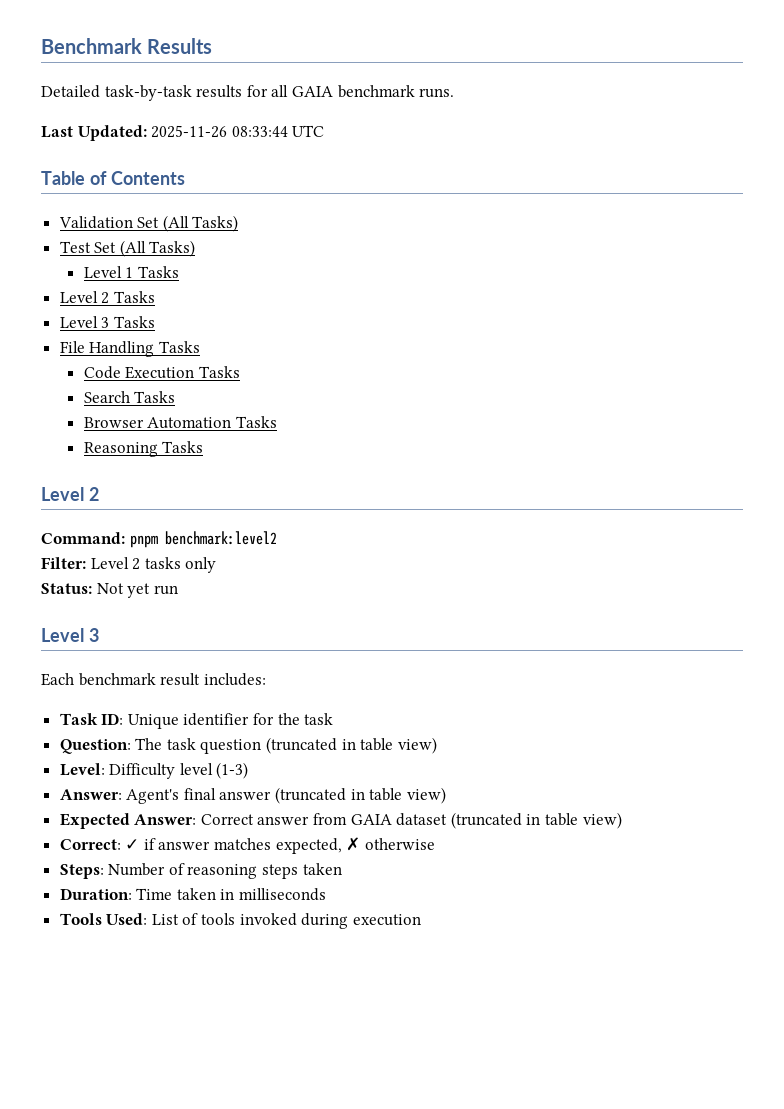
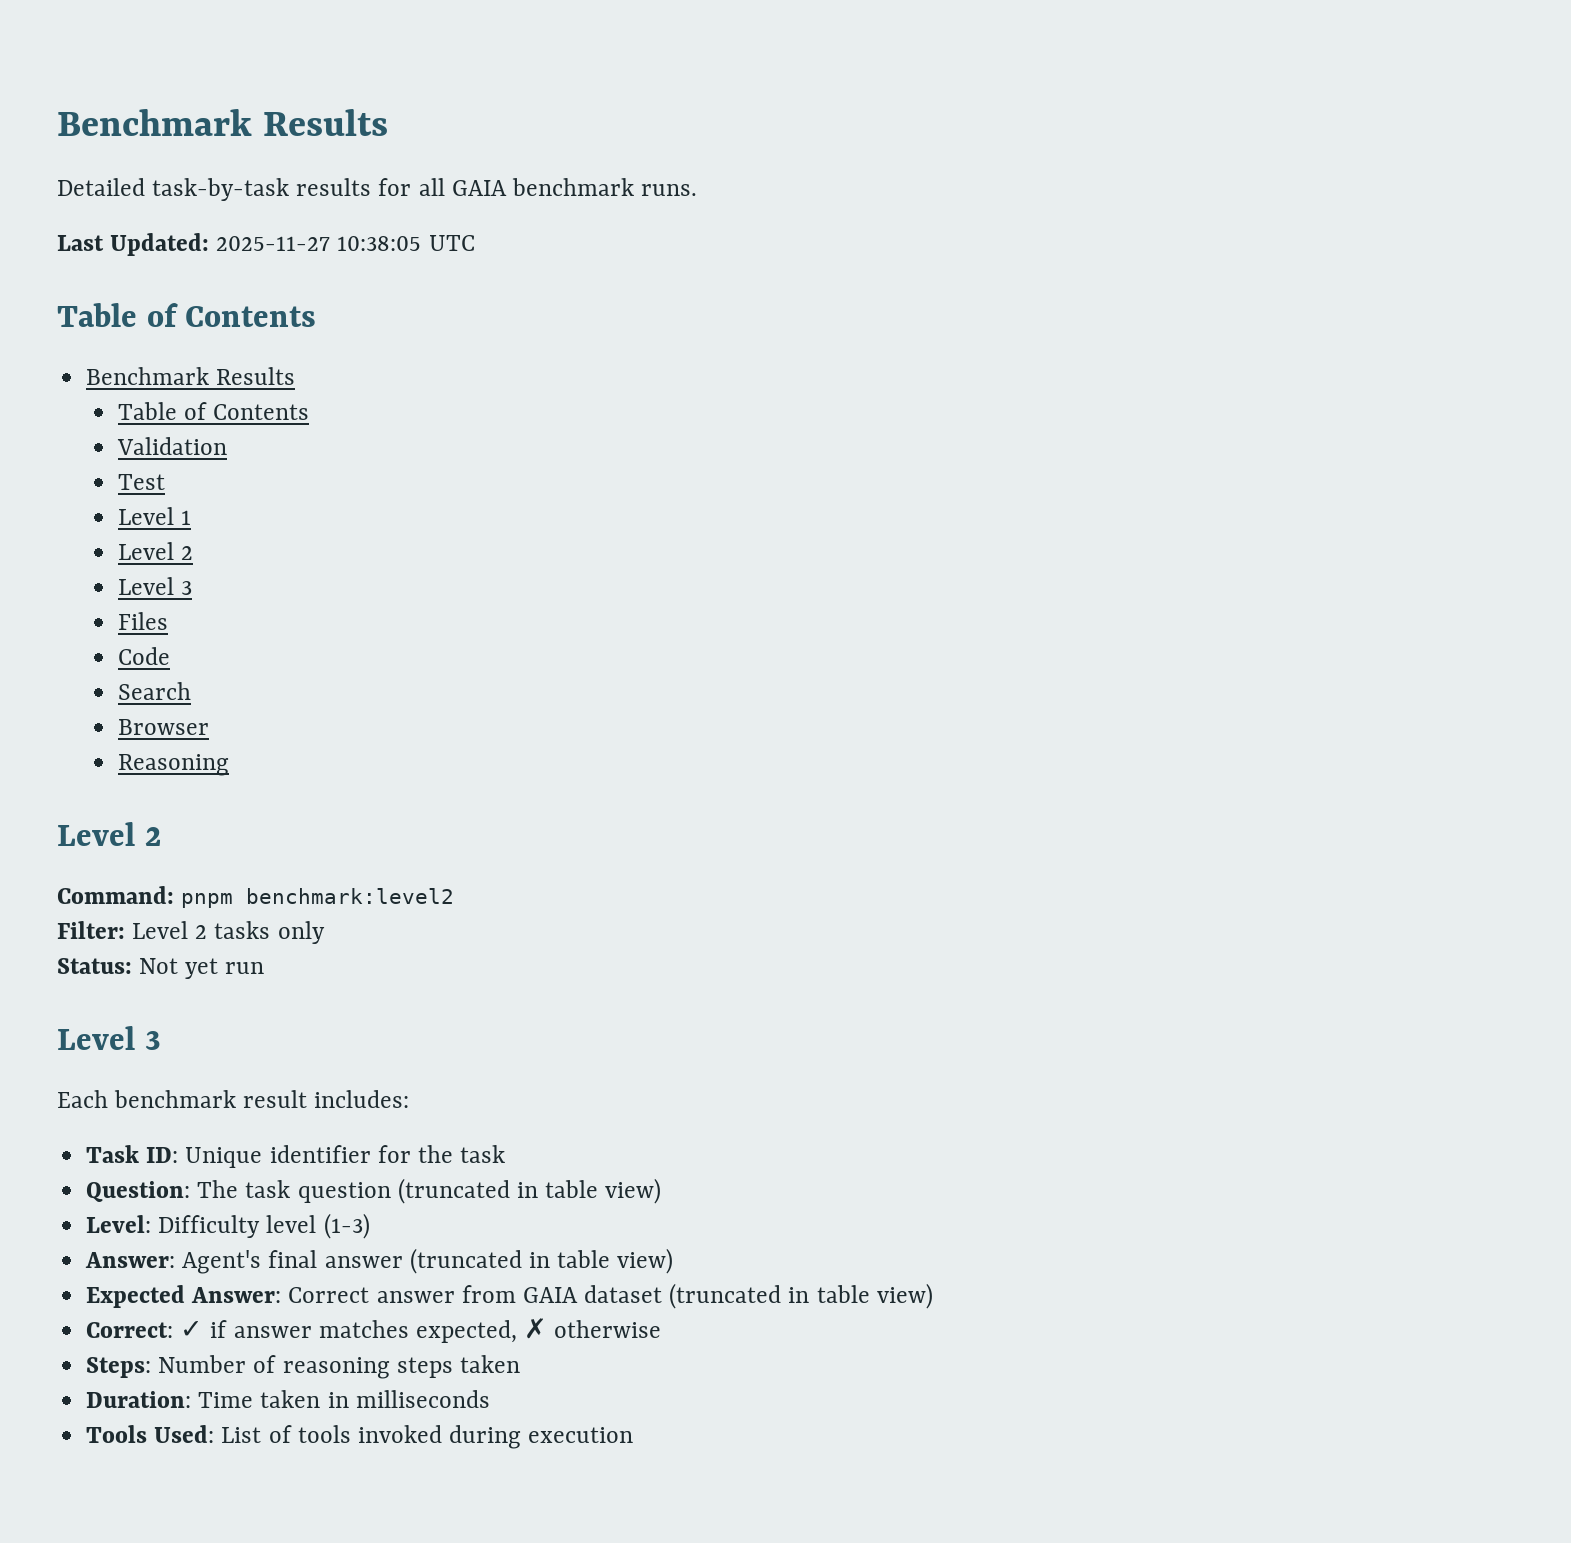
- Last Updated: 2025-11-26 08:33:44 UTC
+ Last Updated: 2025-11-27 10:38:05 UTC
  Table of Contents
- Validation Set (All Tasks)
- Test Set (All Tasks)
+ Benchmark Results
+ Table of Contents
+ Validation
+ Test
- Level 1 Tasks
- Level 2 Tasks
- Level 3 Tasks
- File Handling Tasks
+ Level 1
+ Level 2
+ Level 3
+ Files
- Code Execution Tasks
+ Code
- Search Tasks
+ Search
- Browser Automation Tasks
+ Browser
- Reasoning Tasks
+ Reasoning

